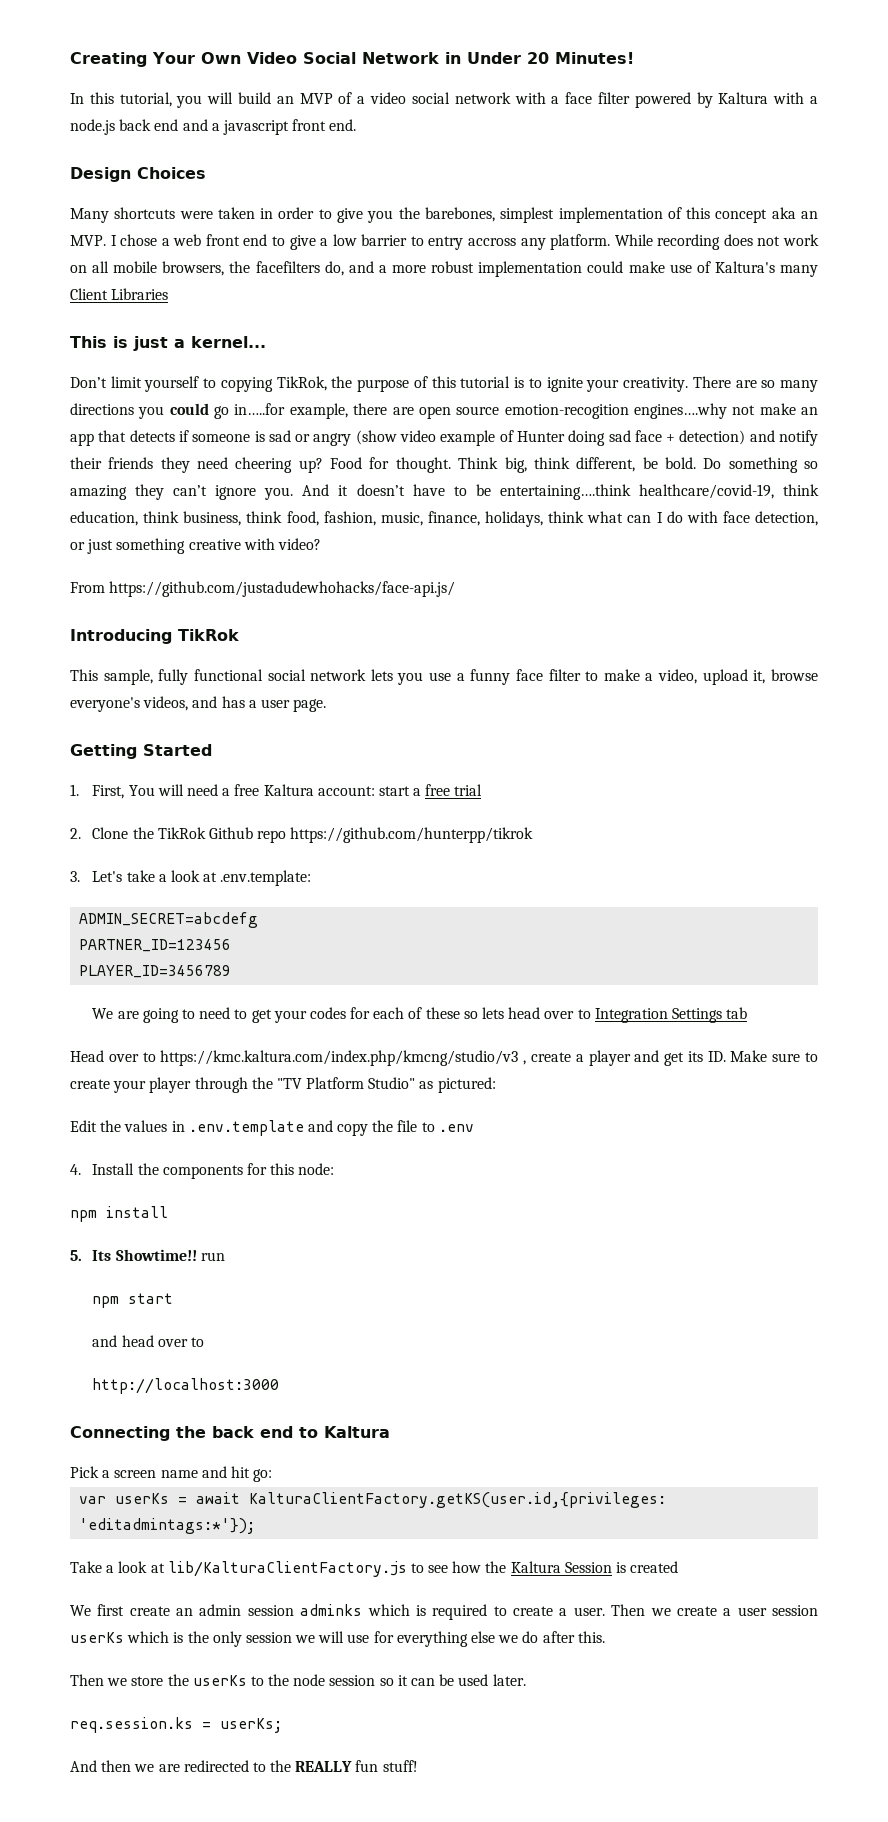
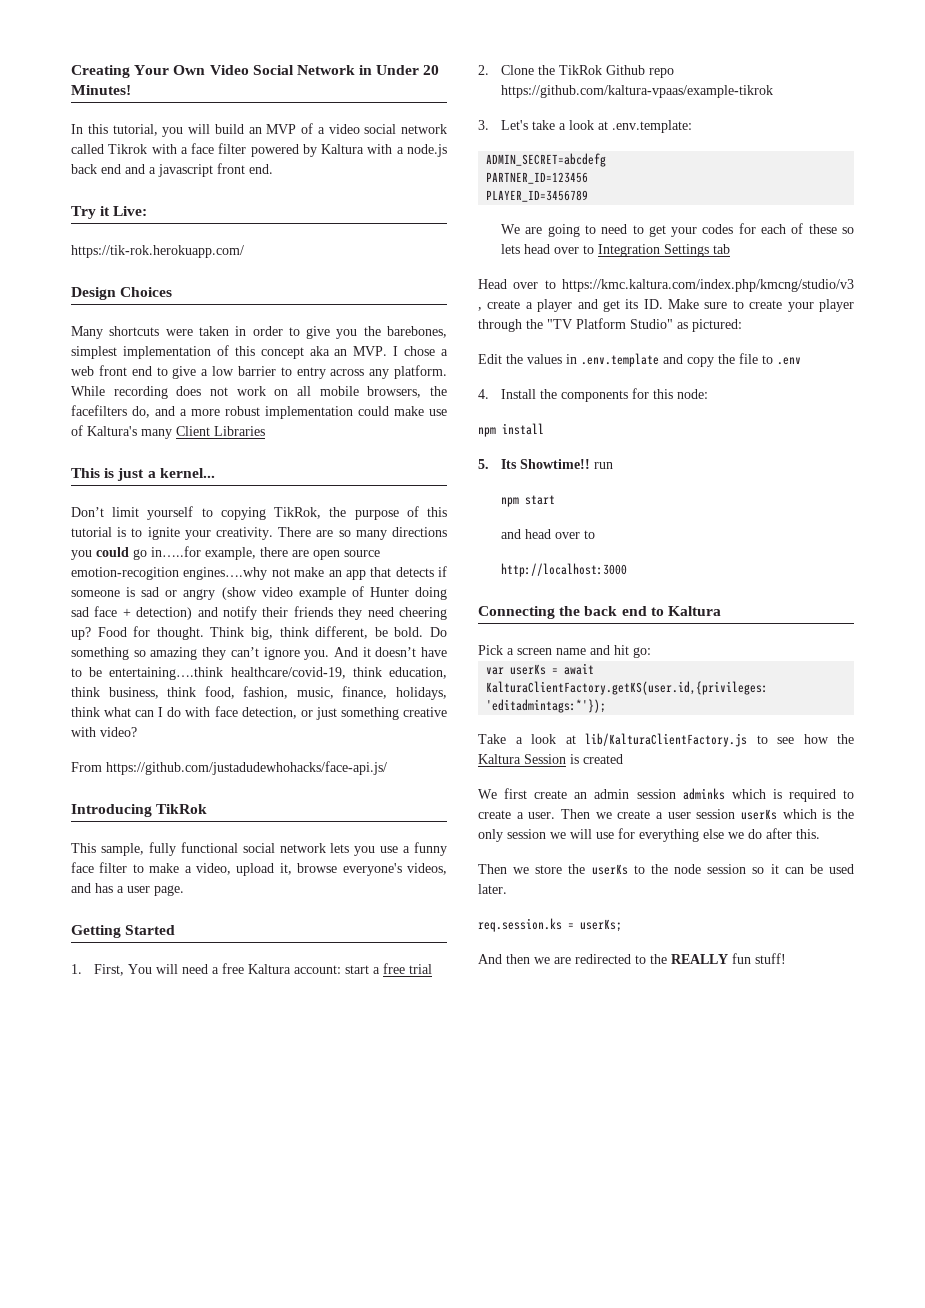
- In this tutorial, you will build an MVP of a video social network with a face filter powered by Kaltura with a node.js back end and a javascript front end.
+ In this tutorial, you will build an MVP of a video social network called Tikrok with a face filter powered by Kaltura with a node.js back end and a javascript front end.
+ Try it Live:
+ https://tik-rok.herokuapp.com/
- Many shortcuts were taken in order to give you the barebones, simplest implementation of this concept aka an MVP. I chose a web front end to give a low barrier to entry accross any platform.
+ Many shortcuts were taken in order to give you the barebones, simplest implementation of this concept aka an MVP. I chose a web front end to give a low barrier to entry across any platform.
- 2. Clone the TikRok Github repo https://github.com/hunterpp/tikrok
+ 2. Clone the TikRok Github repo https://github.com/kaltura-vpaas/example-tikrok

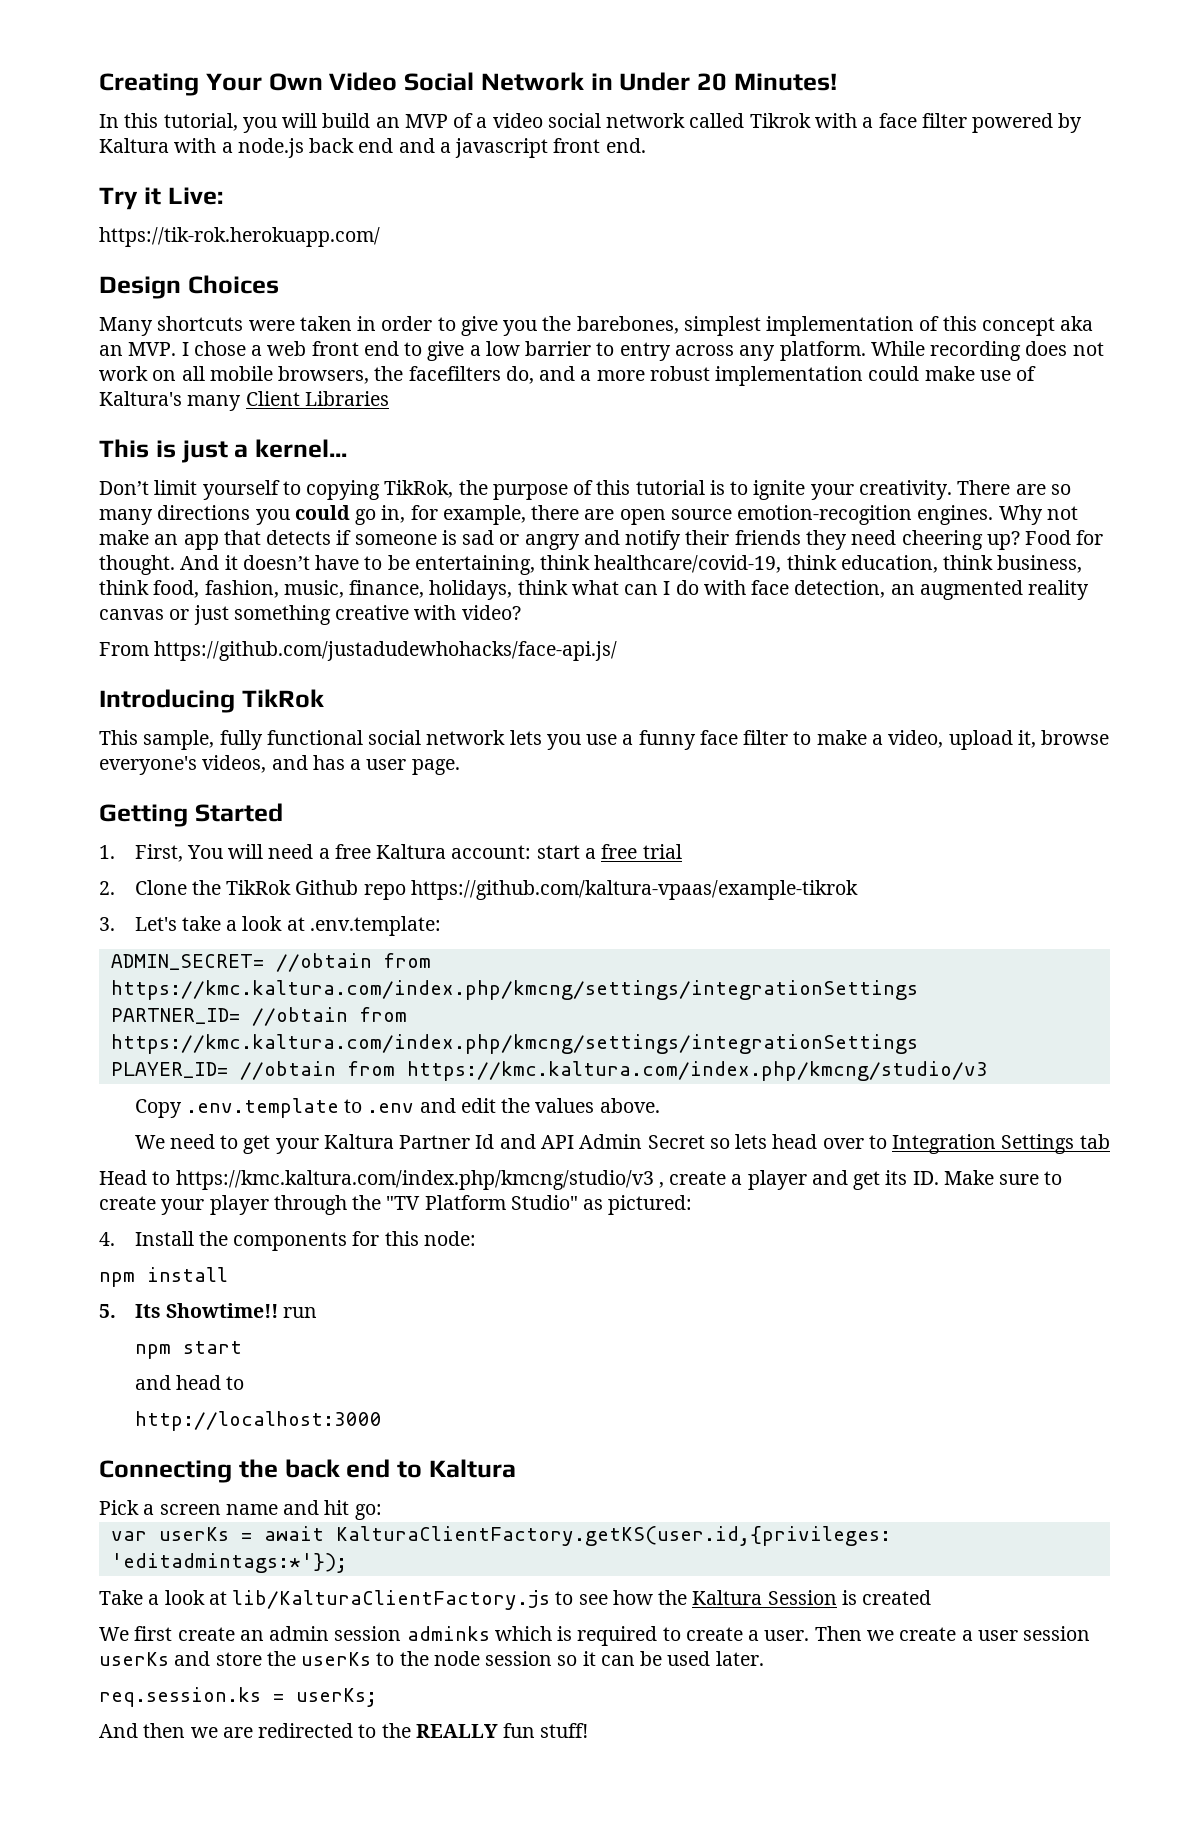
- There are so many directions you could go in…..for example, there are open source emotion-recogition engines….why not make an app that detects if someone is sad or angry (show video example of Hunter doing sad face + detection) and notify their friends they need cheering up?
+ There are so many directions you could go in, for example, there are open source emotion-recogition engines. Why not make an app that detects if someone is sad or angry and notify their friends they need cheering up?
- Think big, think different, be bold. Do something so amazing they can’t ignore you.
- And it doesn’t have to be entertaining….think healthcare/covid-19, think education, think business, think food, fashion, music, finance, holidays, think what can I do with face detection, or just something creative with video?
+ And it doesn’t have to be entertaining, think healthcare/covid-19, think education, think business, think food, fashion, music, finance, holidays, think what can I do with face detection, an augmented reality canvas or just something creative with video?
- ADMIN_SECRET=abcdefg
- PARTNER_ID=123456
- PLAYER_ID=3456789
- We are going to need to get your codes for each of these so lets head over to Integration Settings tab
+ ADMIN_SECRET= //obtain from https://kmc.kaltura.com/index.php/kmcng/settings/integrationSettings
+ PARTNER_ID= //obtain from https://kmc.kaltura.com/index.php/kmcng/settings/integrationSettings
+ PLAYER_ID= //obtain from https://kmc.kaltura.com/index.php/kmcng/studio/v3
+ Copy .env.template to .env and edit the values above.
+ We need to get your Kaltura Partner Id and API Admin Secret so lets head over to Integration Settings tab
- Head over to https://kmc.kaltura.com/index.php/kmcng/studio/v3 , create a player and get its ID. Make sure to create your player through the "TV Platform Studio" as pictured:
+ Head to https://kmc.kaltura.com/index.php/kmcng/studio/v3 , create a player and get its ID. Make sure to create your player through the "TV Platform Studio" as pictured:
- Edit the values in .env.template and copy the file to .env
- and head over to
+ and head to
- Then we create a user session userKs which is the only session we will use for everything else we do after this.
- Then we store the userKs to the node session so it can be used later.
+ Then we create a user session userKs and store the userKs to the node session so it can be used later.

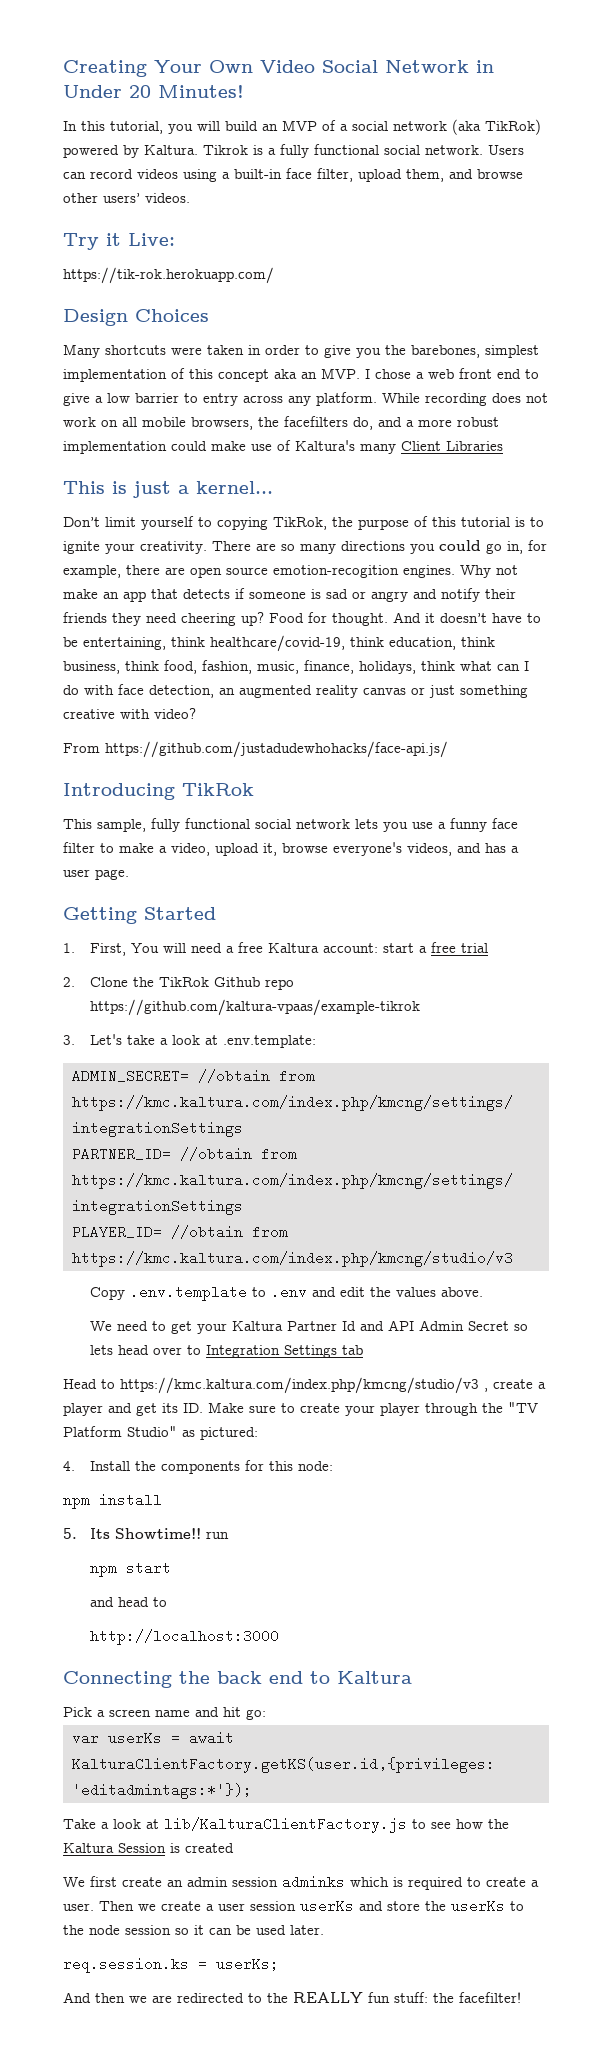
- In this tutorial, you will build an MVP of a video social network called Tikrok with a face filter powered by Kaltura with a node.js back end and a javascript front end.
+ In this tutorial, you will build an MVP of a social network (aka TikRok) powered by Kaltura. Tikrok is a fully functional social network. Users can record videos using a built-in face filter, upload them, and browse other users’ videos.
- And then we are redirected to the REALLY fun stuff!
+ And then we are redirected to the REALLY fun stuff: the facefilter!

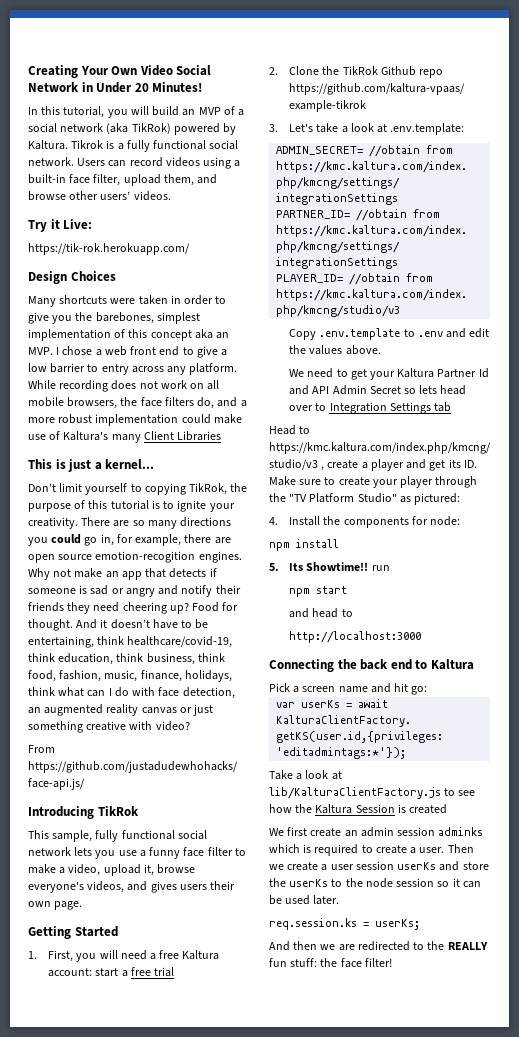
- While recording does not work on all mobile browsers, the facefilters do, and a more robust implementation could make use of Kaltura's many Client Libraries
+ While recording does not work on all mobile browsers, the face filters do, and a more robust implementation could make use of Kaltura's many Client Libraries
- This sample, fully functional social network lets you use a funny face filter to make a video, upload it, browse everyone's videos, and has a user page.
+ This sample, fully functional social network lets you use a funny face filter to make a video, upload it, browse everyone's videos, and gives users their own page.
- 1. First, You will need a free Kaltura account: start a free trial
+ 1. First, you will need a free Kaltura account: start a free trial
- 4. Install the components for this node:
+ 4. Install the components for node:
- And then we are redirected to the REALLY fun stuff: the facefilter!
+ And then we are redirected to the REALLY fun stuff: the face filter!

